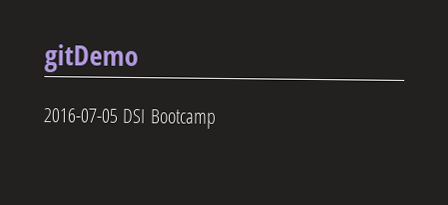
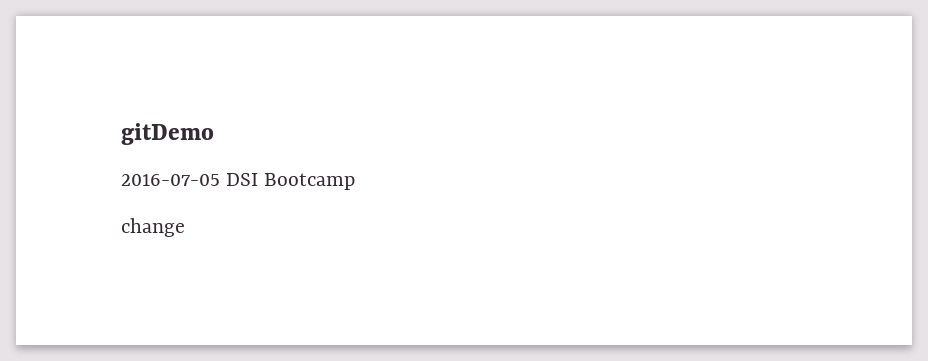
+ change

